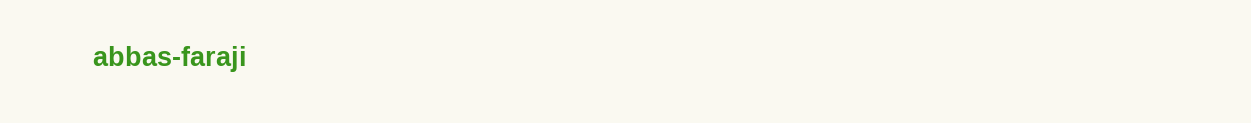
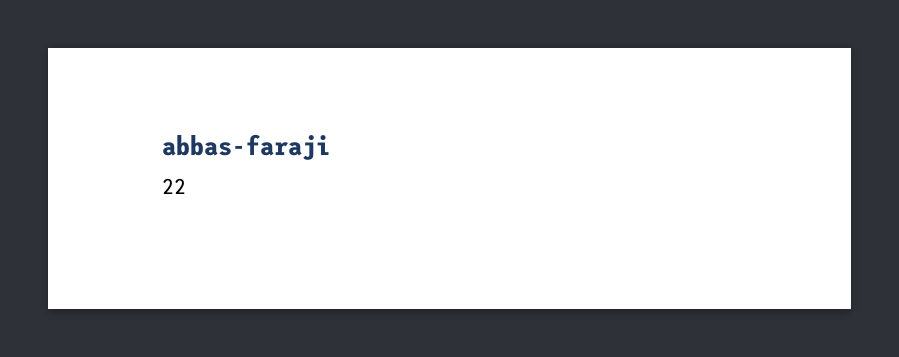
+ 22

